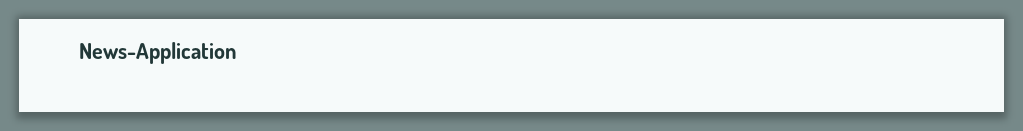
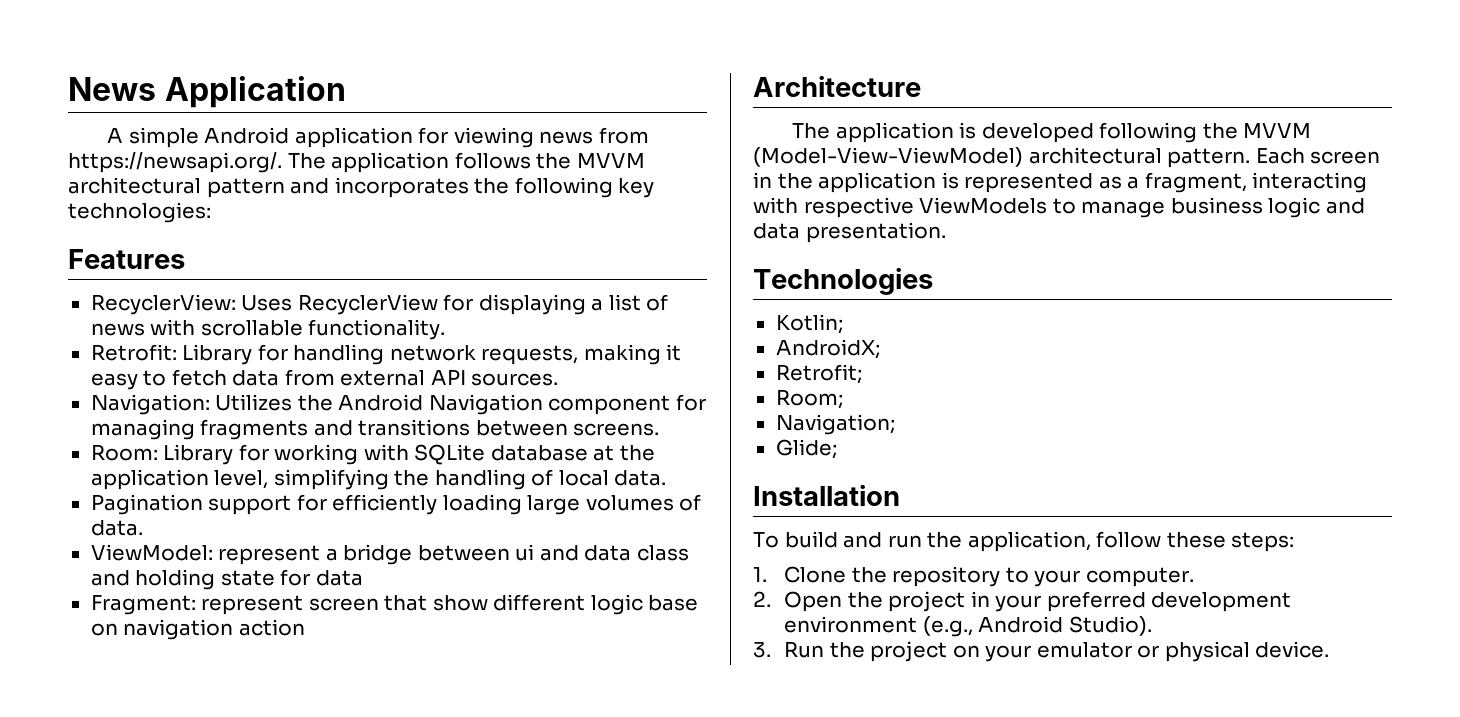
- News-Application
+ News Application
+ A simple Android application for viewing news from https://newsapi.org/. The application follows the MVVM architectural pattern and incorporates the following key technologies:
+ Features
+ RecyclerView: Uses RecyclerView for displaying a list of news with scrollable functionality.
+ Retrofit: Library for handling network requests, making it easy to fetch data from external API sources.
+ Navigation: Utilizes the Android Navigation component for managing fragments and transitions between screens.
+ Room: Library for working with SQLite database at the application level, simplifying the handling of local data.
+ Pagination support for efficiently loading large volumes of data.
+ ViewModel: represent a bridge between ui and data class and holding state for data
+ Fragment: represent screen that show different logic base on navigation action
+ Architecture
+ The application is developed following the MVVM (Model-View-ViewModel) architectural pattern. Each screen in the application is represented as a fragment, interacting with respective ViewModels to manage business logic and data presentation.
+ Technologies
+ Kotlin;
+ AndroidX;
+ Retrofit;
+ Room;
+ Navigation;
+ Glide;
+ Installation
+ To build and run the application, follow these steps:
+ 1. Clone the repository to your computer.
+ 2. Open the project in your preferred development environment (e.g., Android Studio).
+ 3. Run the project on your emulator or physical device.

